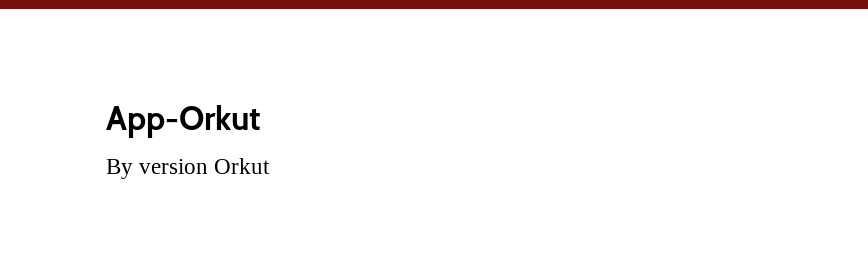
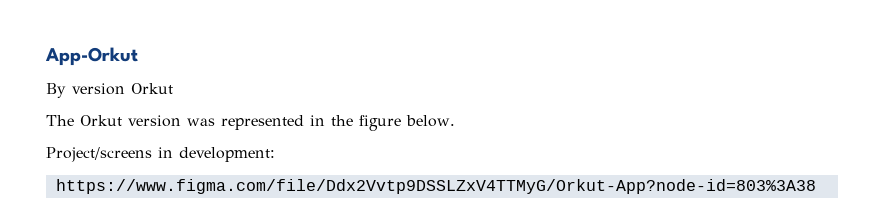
+ The Orkut version was represented in the figure below.
+ Project/screens in development:
+ https://www.figma.com/file/Ddx2Vvtp9DSSLZxV4TTMyG/Orkut-App?node-id=803%3A38

